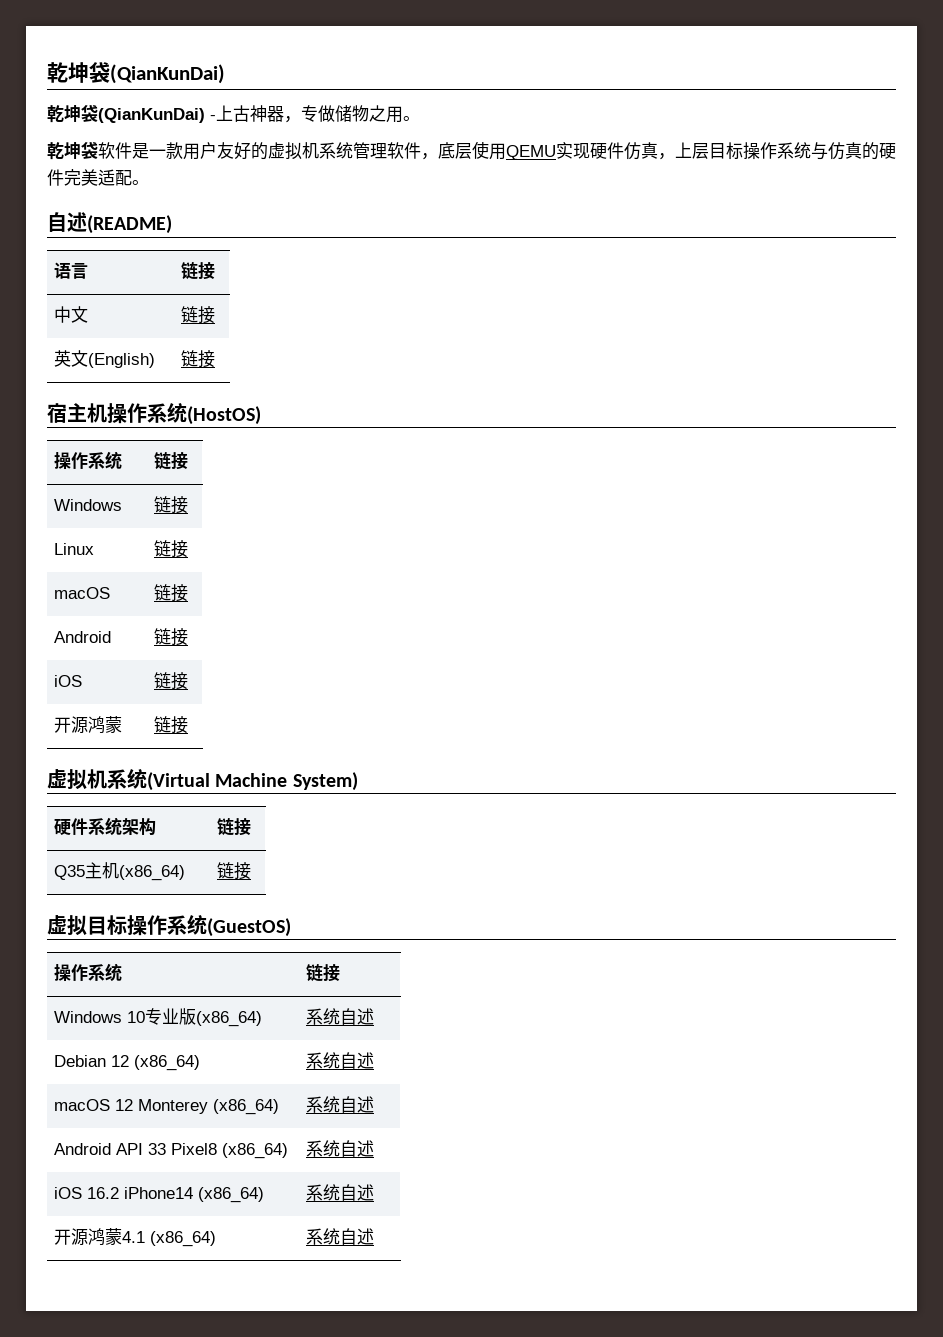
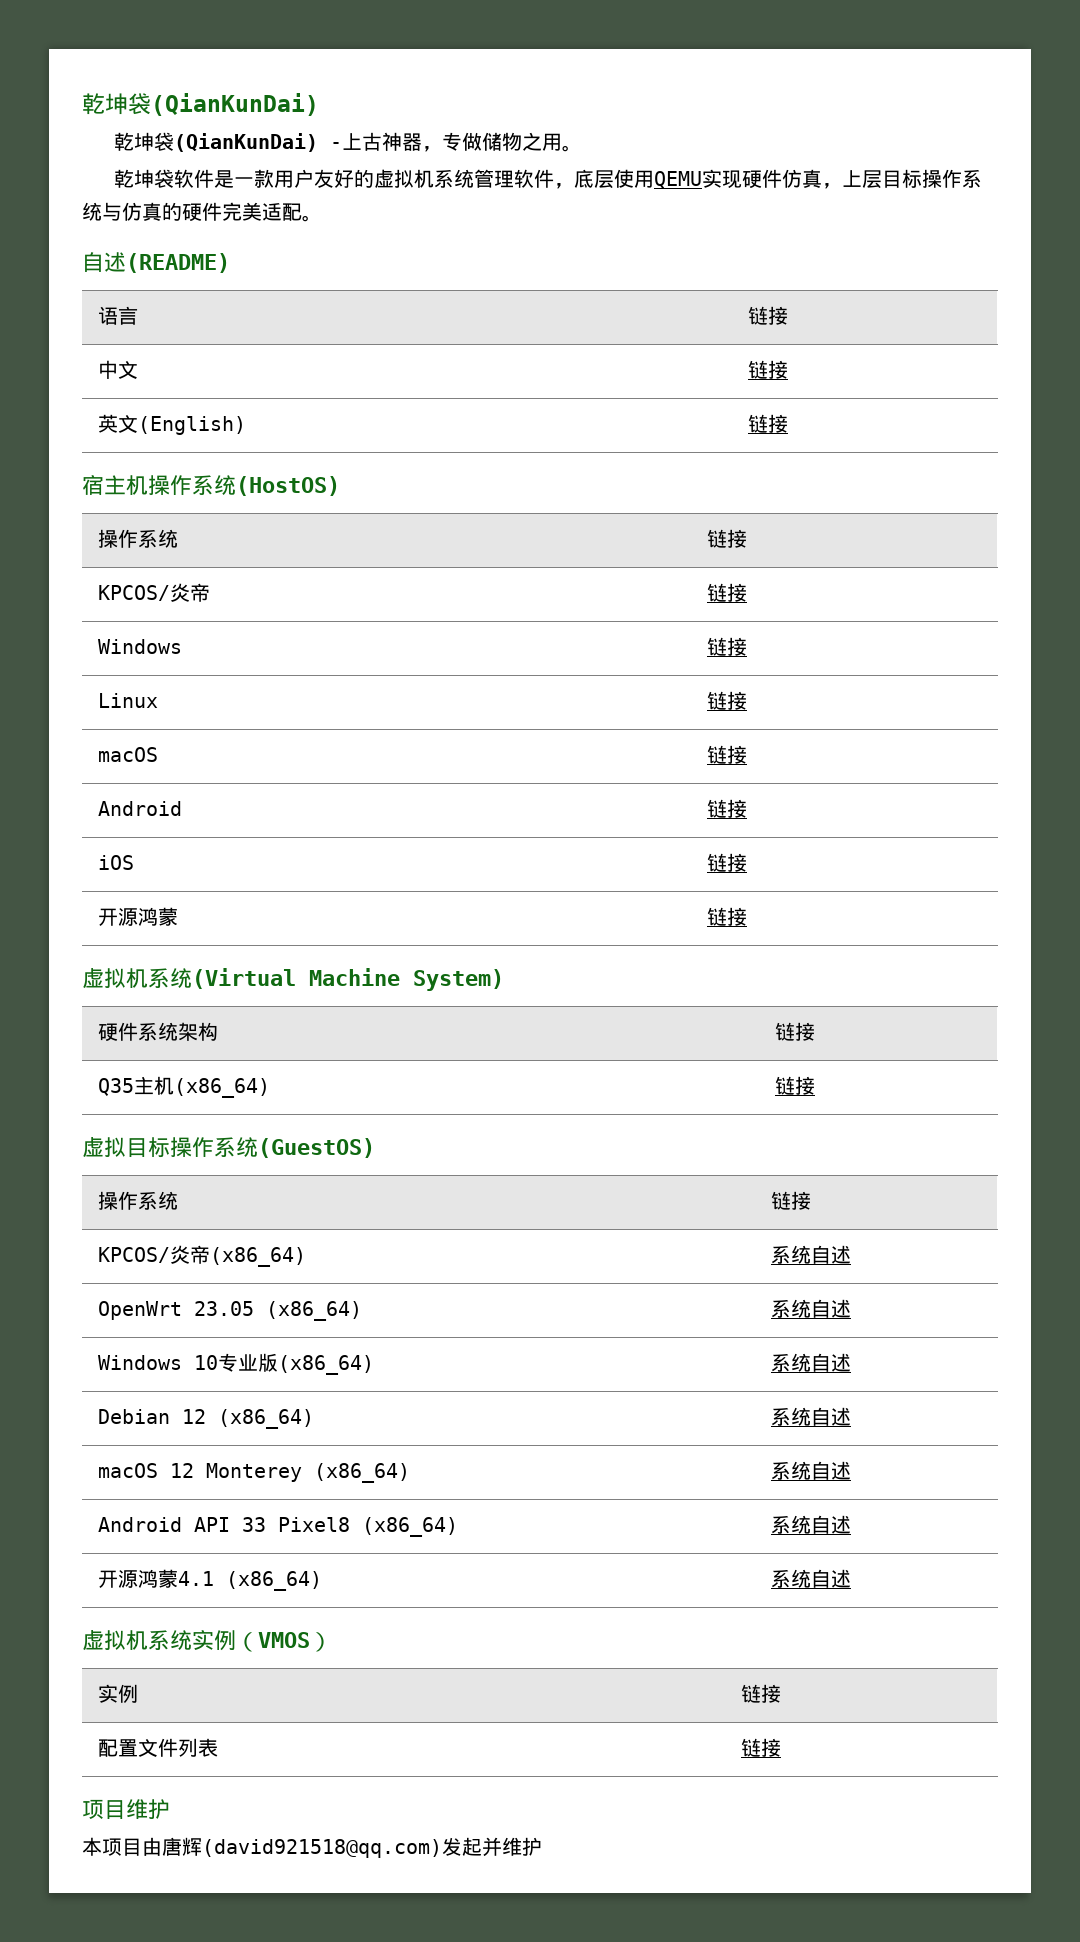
+ KPCOS/炎帝 | 链接
+ KPCOS/炎帝(x86_64) | 系统自述
+ OpenWrt 23.05 (x86_64) | 系统自述
- iOS 16.2 iPhone14 (x86_64) | 系统自述
+ 虚拟机系统实例（VMOS）
+ 实例 | 链接
+ 配置文件列表 | 链接
+ 项目维护
+ 本项目由唐辉(david921518@qq.com)发起并维护

